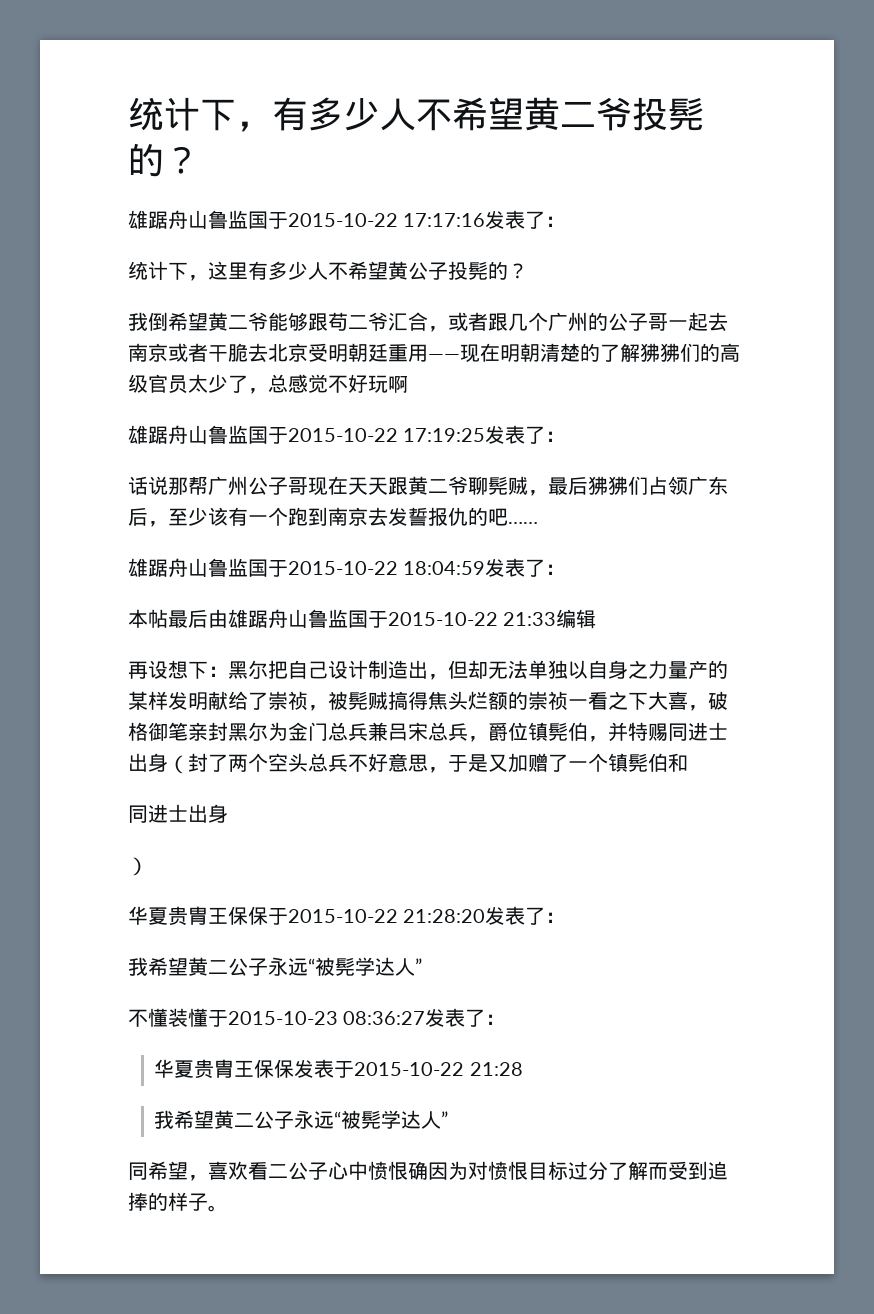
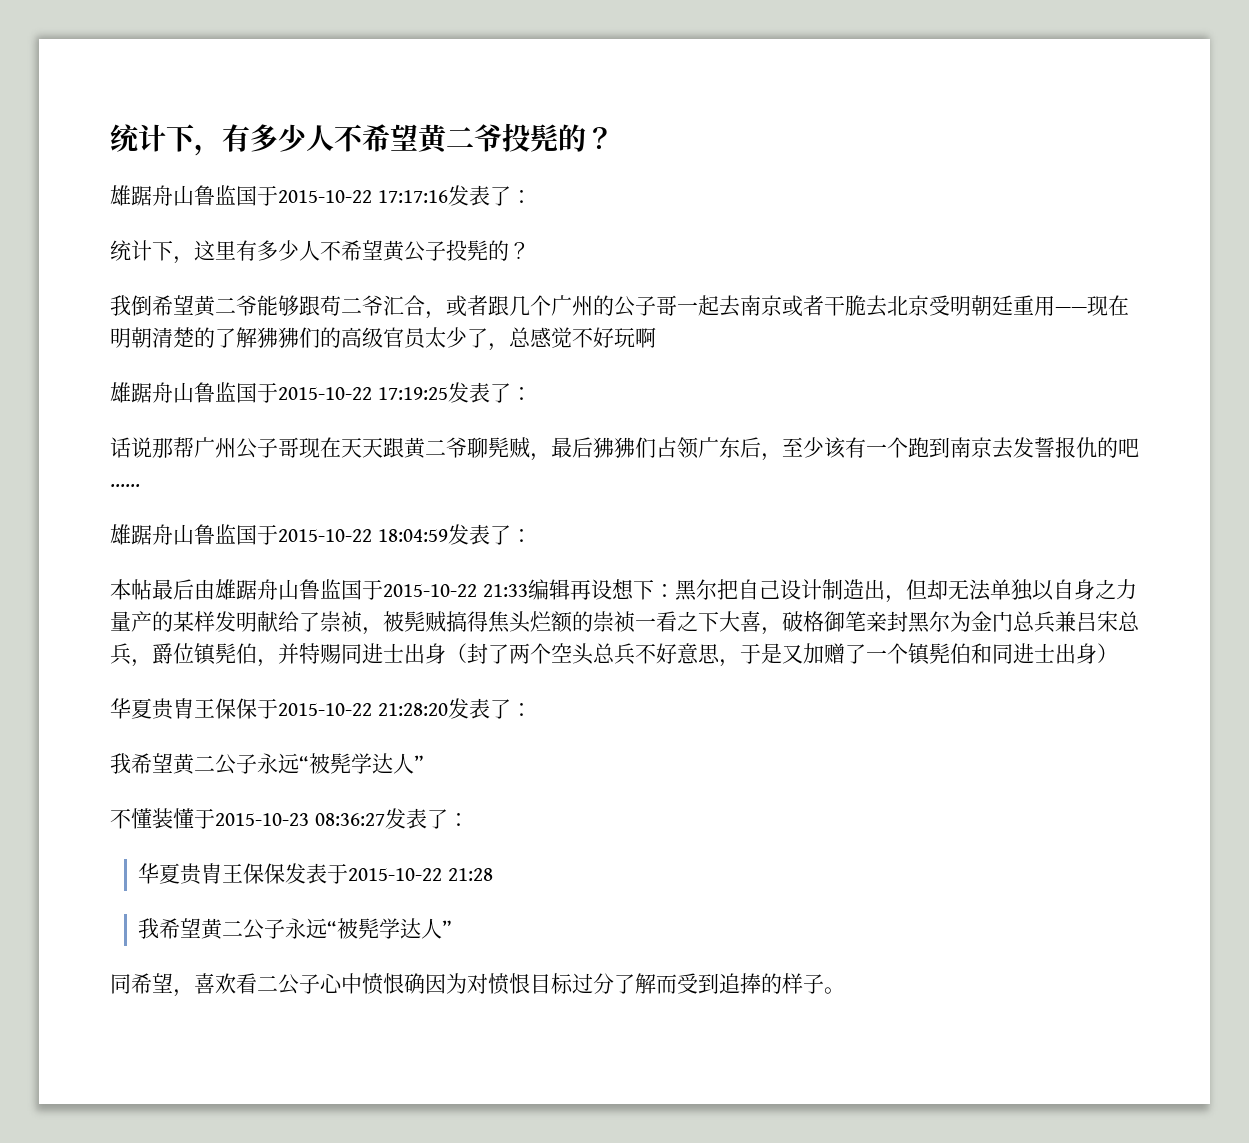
- 本帖最后由雄踞舟山鲁监国于2015-10-22 21:33编辑
- 再设想下：
+ 本帖最后由雄踞舟山鲁监国于2015-10-22 21:33编辑再设想下：
- 黑尔把自己设计制造出，但却无法单独以自身之力量产的某样发明献给了崇祯，被髡贼搞得焦头烂额的崇祯一看之下大喜，破格御笔亲封黑尔为金门总兵兼吕宋总兵，爵位镇髡伯，并特赐同进士出身（封了两个空头总兵不好意思，于是又加赠了一个镇髡伯和
- 同进士出身
- ）
+ 黑尔把自己设计制造出，但却无法单独以自身之力量产的某样发明献给了崇祯，被髡贼搞得焦头烂额的崇祯一看之下大喜，破格御笔亲封黑尔为金门总兵兼吕宋总兵，爵位镇髡伯，并特赐同进士出身（封了两个空头总兵不好意思，于是又加赠了一个镇髡伯和同进士出身）

